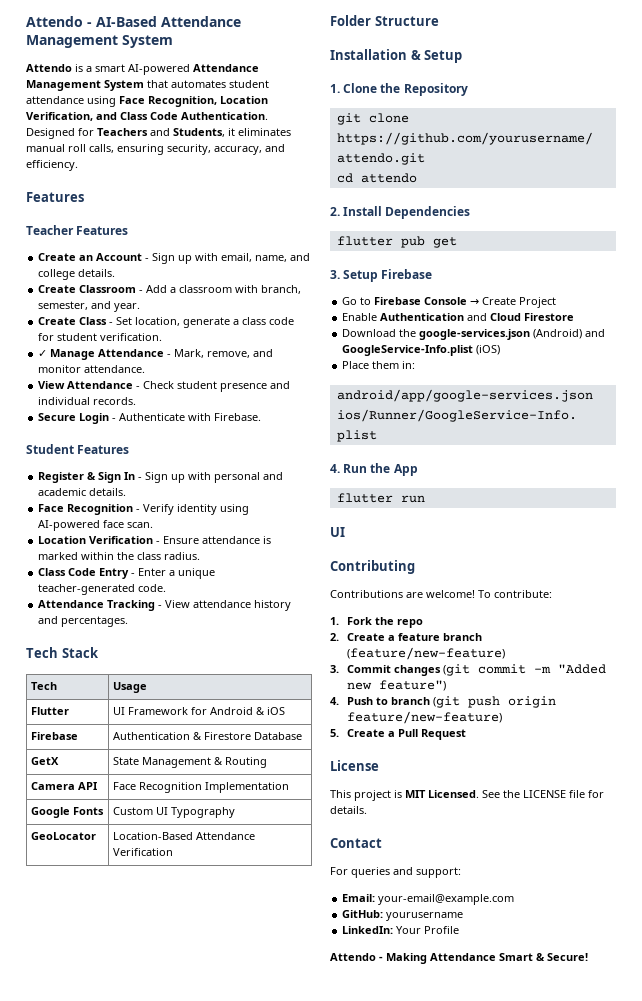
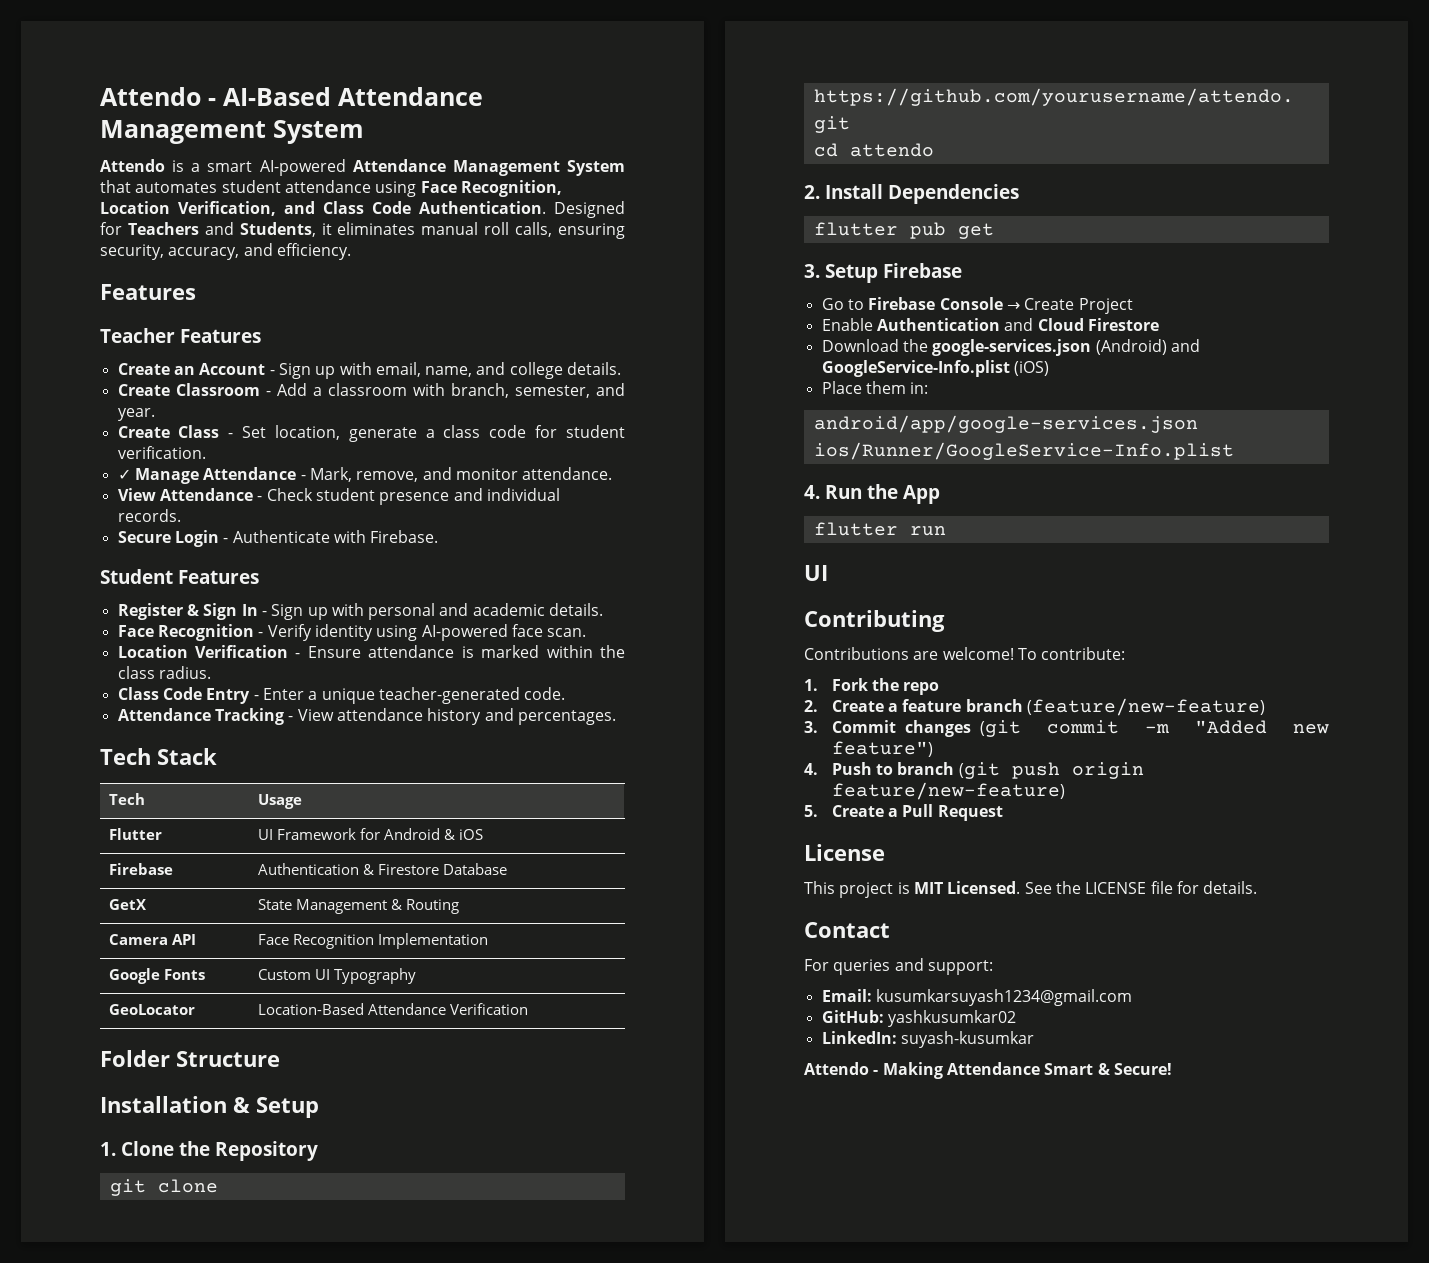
- Email: your-email@example.com
+ Email: kusumkarsuyash1234@gmail.com
- GitHub: yourusername
+ GitHub: yashkusumkar02
- LinkedIn: Your Profile
+ LinkedIn: suyash-kusumkar

